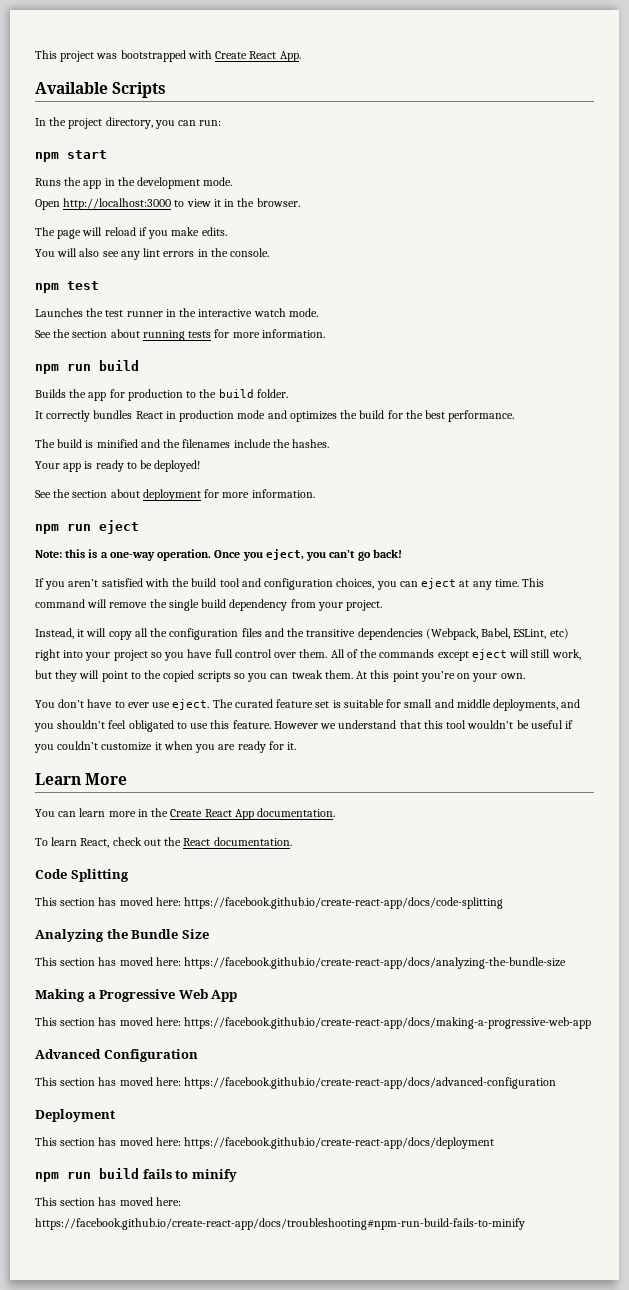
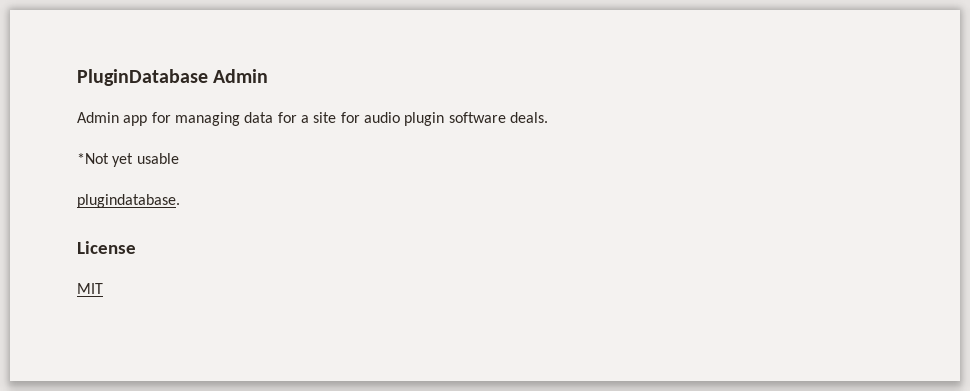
- This project was bootstrapped with Create React App.
- Available Scripts
- In the project directory, you can run:
- npm start
- Runs the app in the development mode.
- Open http://localhost:3000 to view it in the browser.
- The page will reload if you make edits.
- You will also see any lint errors in the console.
- npm test
- Launches the test runner in the interactive watch mode.
- See the section about running tests for more information.
- npm run build
- Builds the app for production to the build folder.
- It correctly bundles React in production mode and optimizes the build for the best performance.
- The build is minified and the filenames include the hashes.
- Your app is ready to be deployed!
- See the section about deployment for more information.
- npm run eject
- Note: this is a one-way operation. Once you eject, you can’t go back!
- If you aren’t satisfied with the build tool and configuration choices, you can eject at any time. This command will remove the single build dependency from your project.
- Instead, it will copy all the configuration files and the transitive dependencies (Webpack, Babel, ESLint, etc) right into your project so you have full control over them. All of the commands except eject will still work, but they will point to the copied scripts so you can tweak them. At this point you’re on your own.
- You don’t have to ever use eject. The curated feature set is suitable for small and middle deployments, and you shouldn’t feel obligated to use this feature. However we understand that this tool wouldn’t be useful if you couldn’t customize it when you are ready for it.
- Learn More
- You can learn more in the Create React App documentation.
- To learn React, check out the React documentation.
- Code Splitting
- This section has moved here: https://facebook.github.io/create-react-app/docs/code-splitting
- Analyzing the Bundle Size
- This section has moved here: https://facebook.github.io/create-react-app/docs/analyzing-the-bundle-size
- Making a Progressive Web App
- This section has moved here: https://facebook.github.io/create-react-app/docs/making-a-progressive-web-app
- Advanced Configuration
- This section has moved here: https://facebook.github.io/create-react-app/docs/advanced-configuration
- Deployment
- This section has moved here: https://facebook.github.io/create-react-app/docs/deployment
- npm run build fails to minify
- This section has moved here: https://facebook.github.io/create-react-app/docs/troubleshooting#npm-run-build-fails-to-minify
+ PluginDatabase Admin
+ Admin app for managing data for a site for audio plugin software deals.
+ *Not yet usable
+ plugindatabase.
+ License
+ MIT

